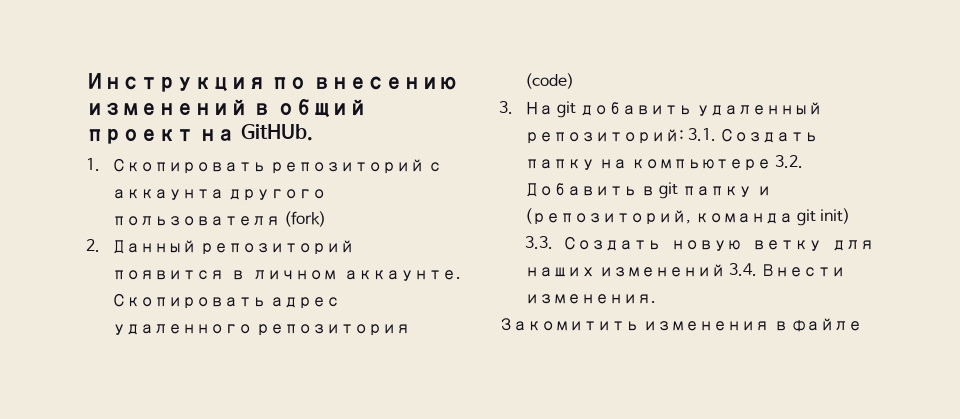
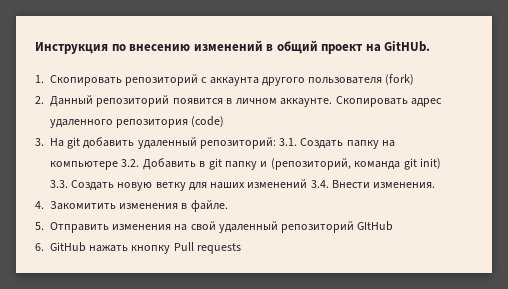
- Закомитить изменения в файле
+ 4. Закомитить изменения в файле.
+ 5. Отправить изменения на свой удаленный репозиторий GItHub
+ 6. GitHub нажать кнопку Pull requests

